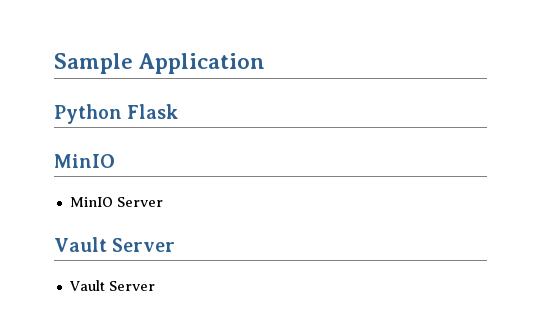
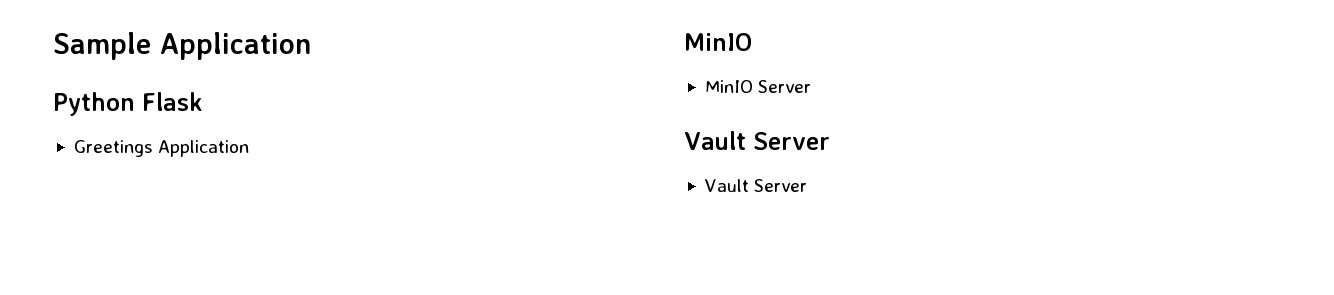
+ Greetings Application

